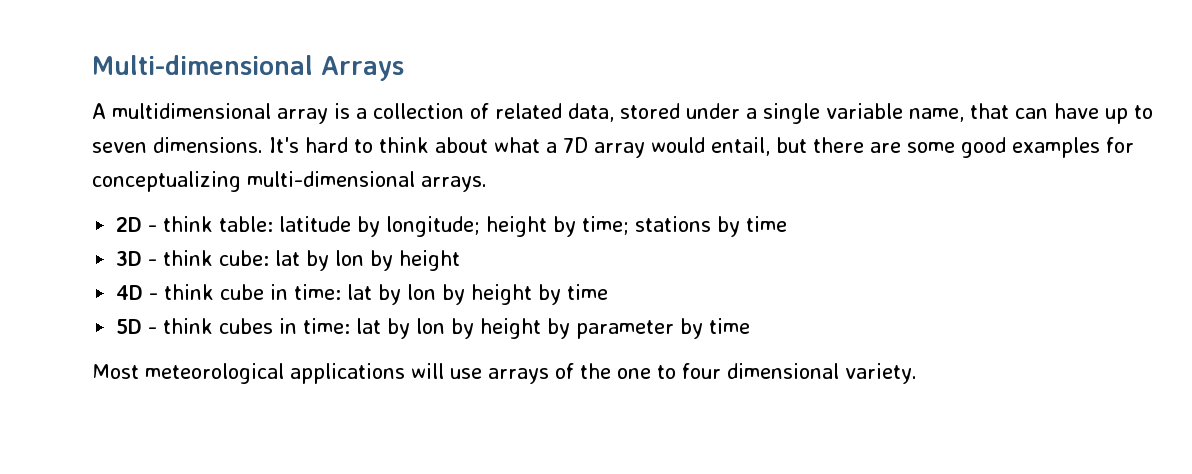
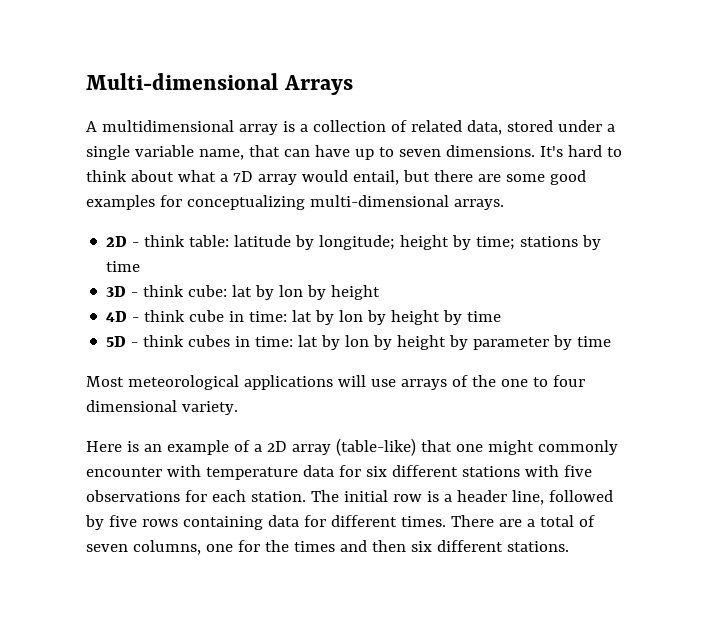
+ Here is an example of a 2D array (table-like) that one might commonly encounter with temperature data for six different stations with five observations for each station. The initial row is a header line, followed by five rows containing data for different times. There are a total of seven columns, one for the times and then six different stations.

